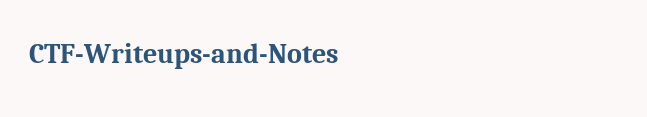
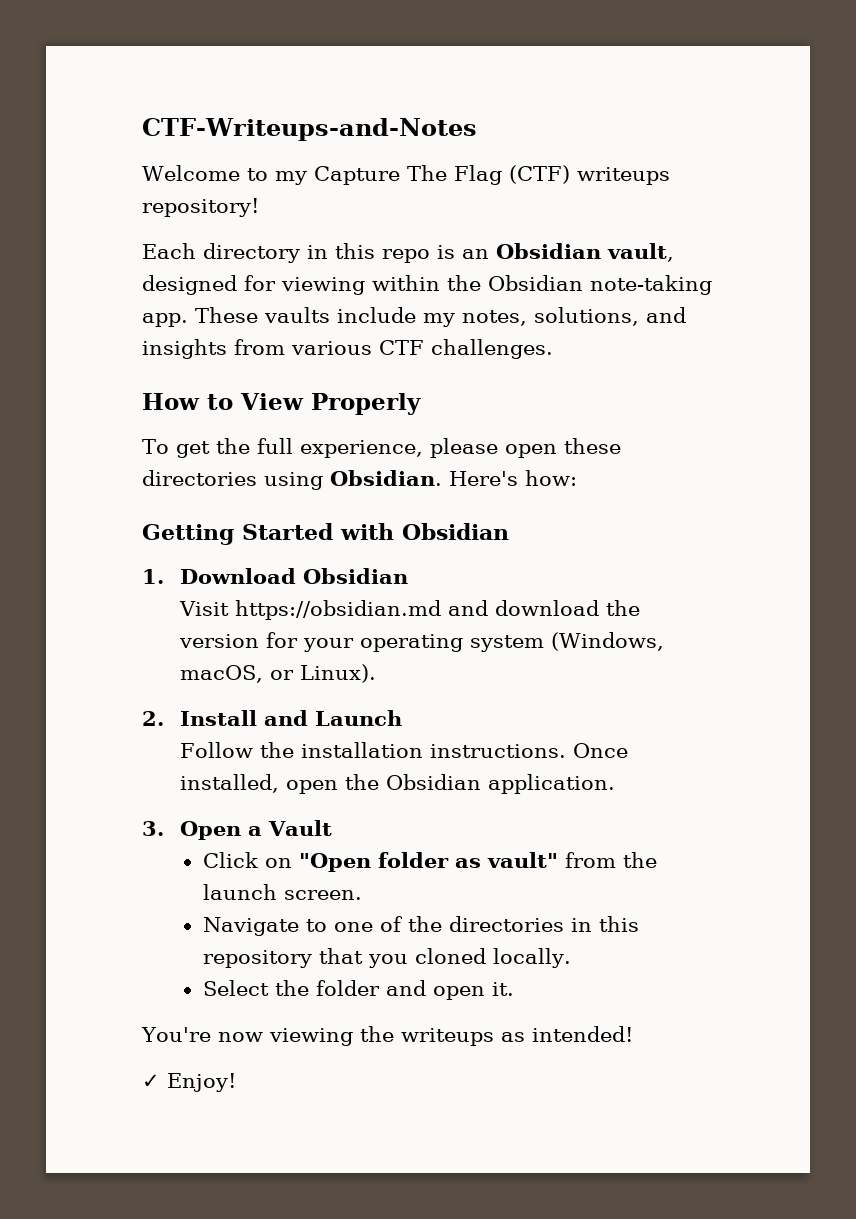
+ Welcome to my Capture The Flag (CTF) writeups repository!
+ Each directory in this repo is an Obsidian vault, designed for viewing within the Obsidian note-taking app. These vaults include my notes, solutions, and insights from various CTF challenges.
+ How to View Properly
+ To get the full experience, please open these directories using Obsidian. Here's how:
+ Getting Started with Obsidian
+ 1. Download Obsidian
+ Visit https://obsidian.md and download the version for your operating system (Windows, macOS, or Linux).
+ 2. Install and Launch
+ Follow the installation instructions. Once installed, open the Obsidian application.
+ 3. Open a Vault
+ Click on "Open folder as vault" from the launch screen.
+ Navigate to one of the directories in this repository that you cloned locally.
+ Select the folder and open it.
+ You're now viewing the writeups as intended!
+ ✓ Enjoy!

